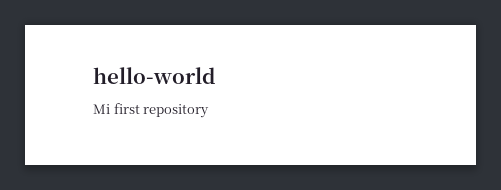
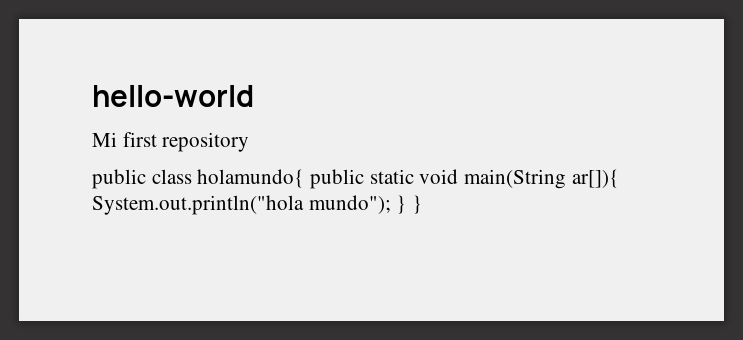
+ public class holamundo{ public static void main(String ar[]){ System.out.println("hola mundo"); } }

